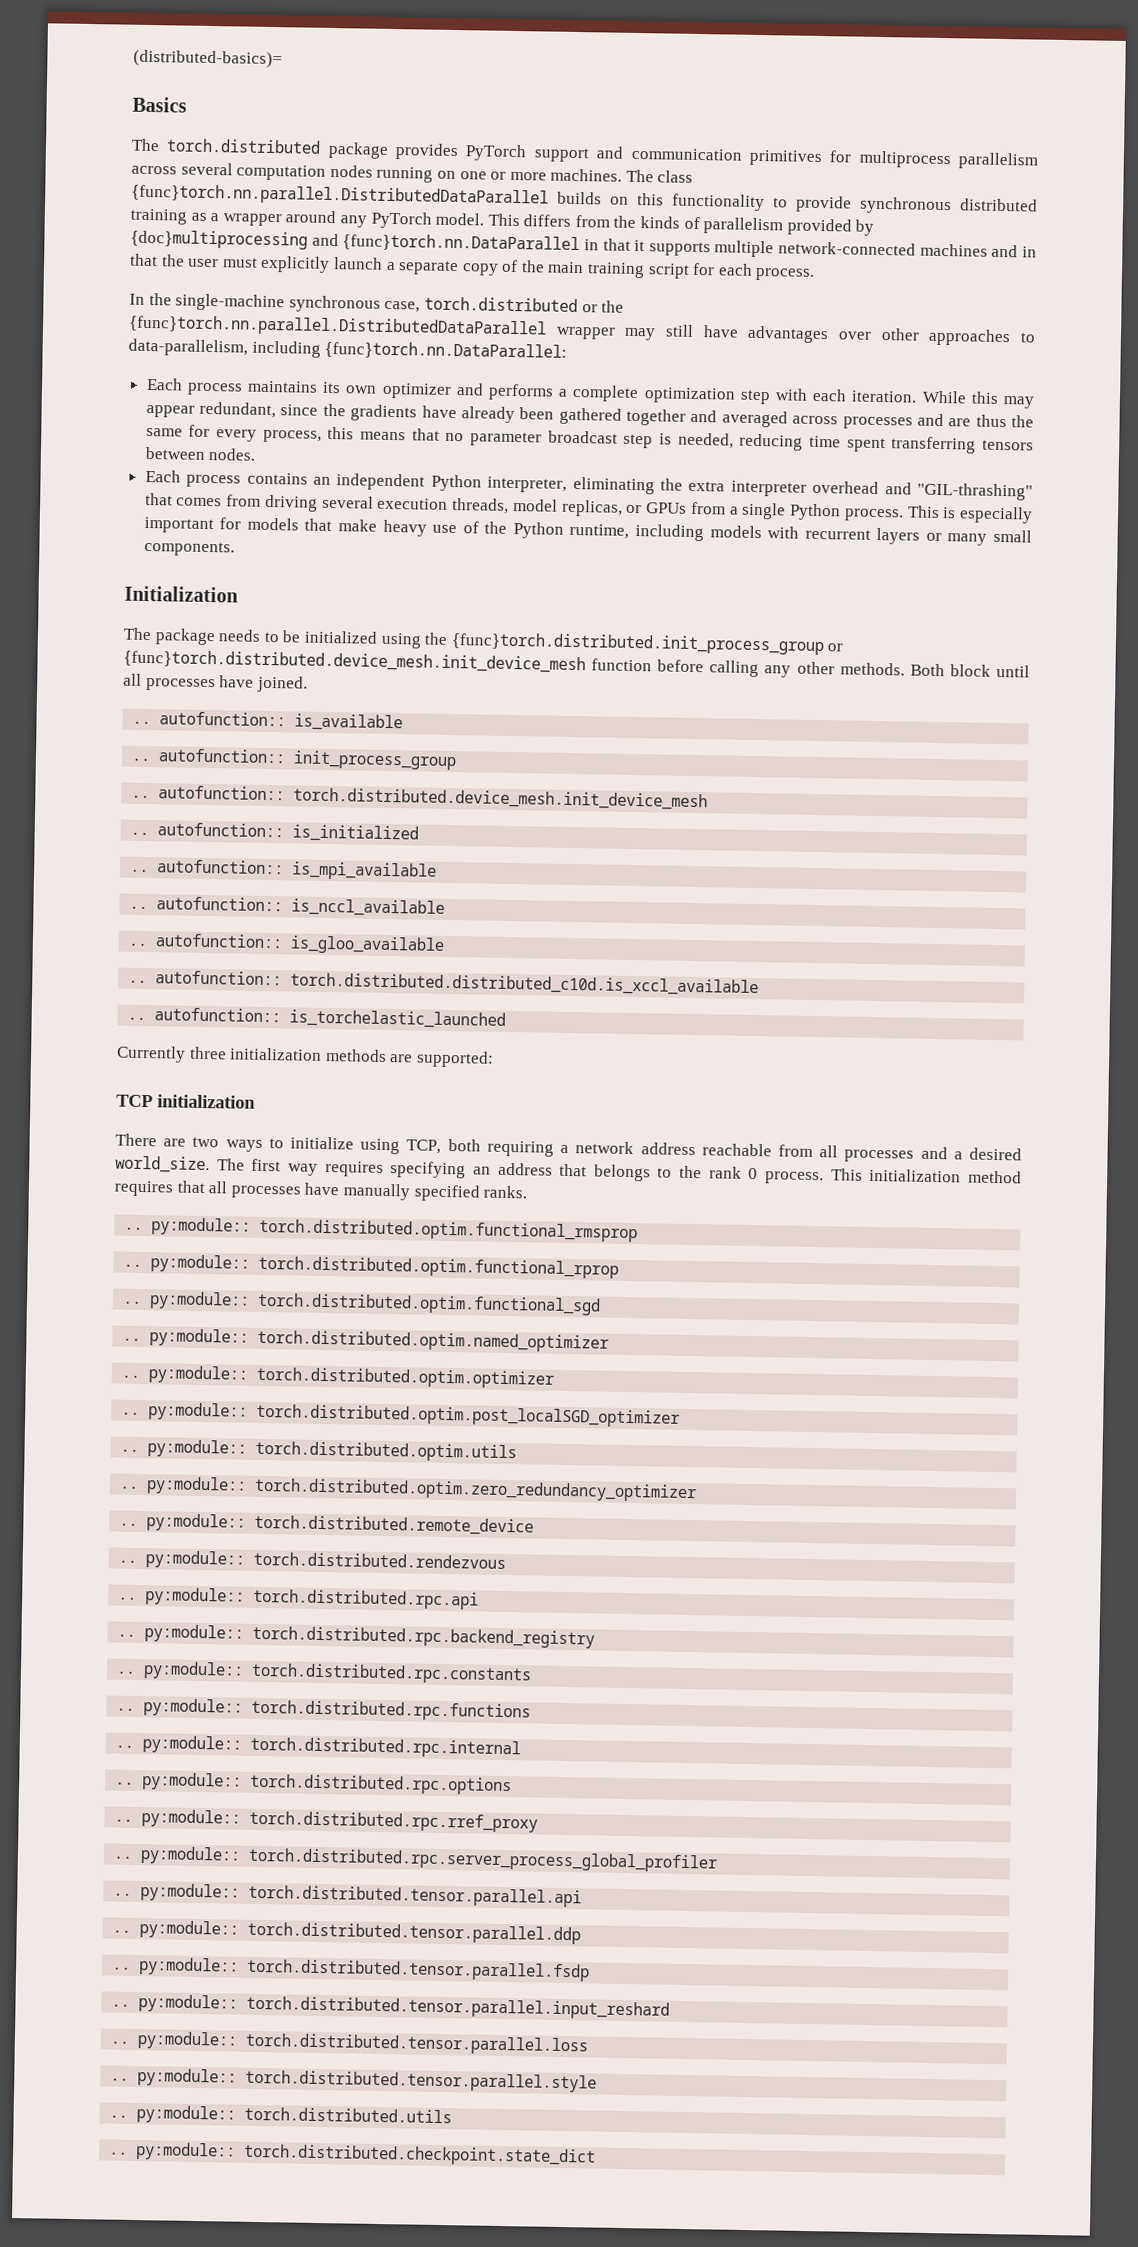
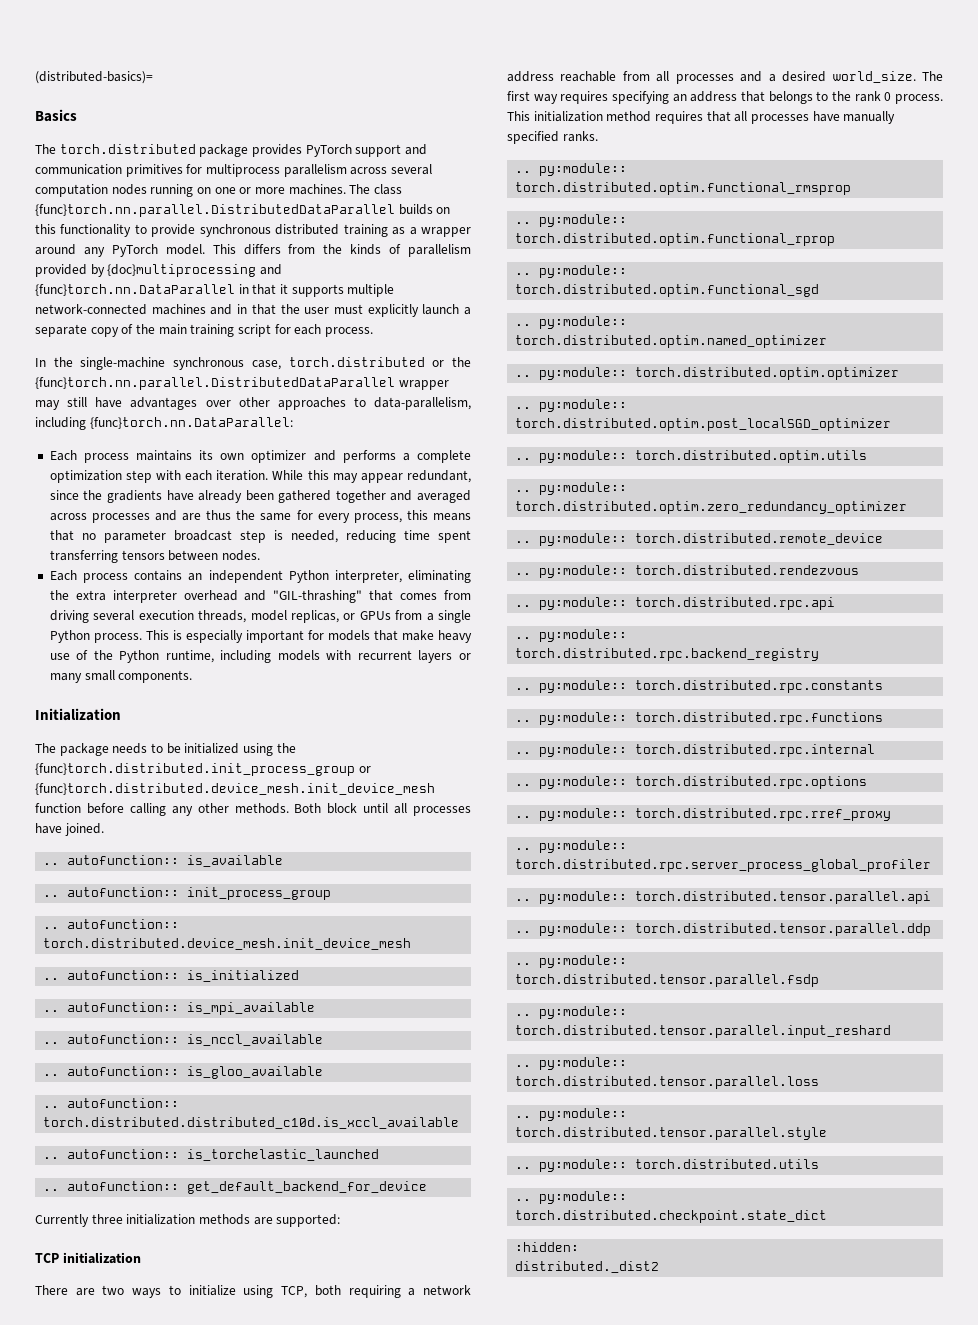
+ .. autofunction:: get_default_backend_for_device
+ :hidden:
+ distributed._dist2

